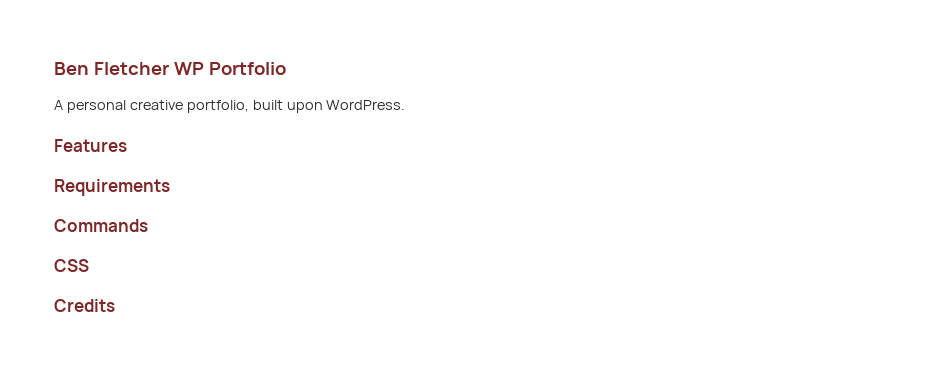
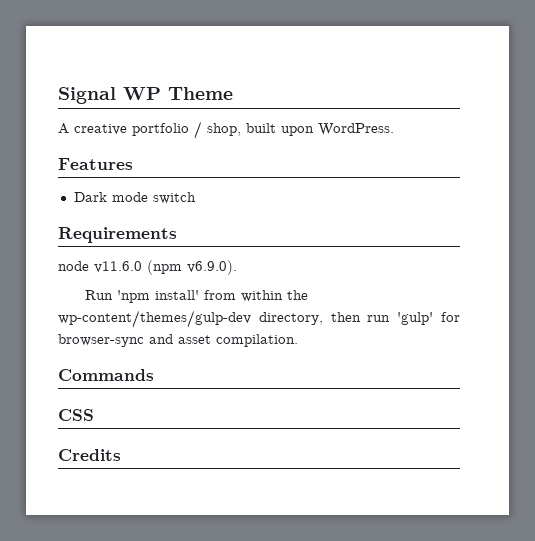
- Ben Fletcher WP Portfolio
- A personal creative portfolio, built upon WordPress.
+ Signal WP Theme
+ A creative portfolio / shop, built upon WordPress.
  Features
+ Dark mode switch
  Requirements
+ node v11.6.0 (npm v6.9.0).
+ Run 'npm install' from within the wp-content/themes/gulp-dev directory, then run 'gulp' for browser-sync and asset compilation.

